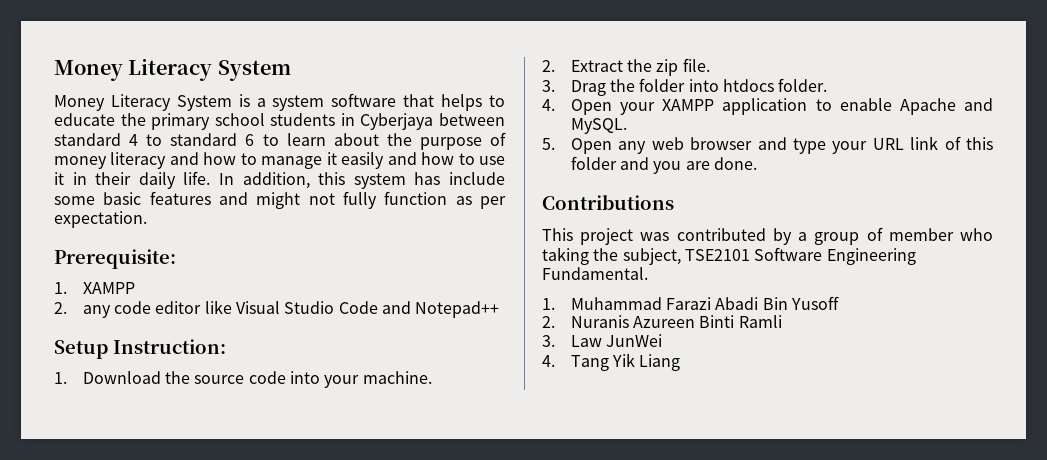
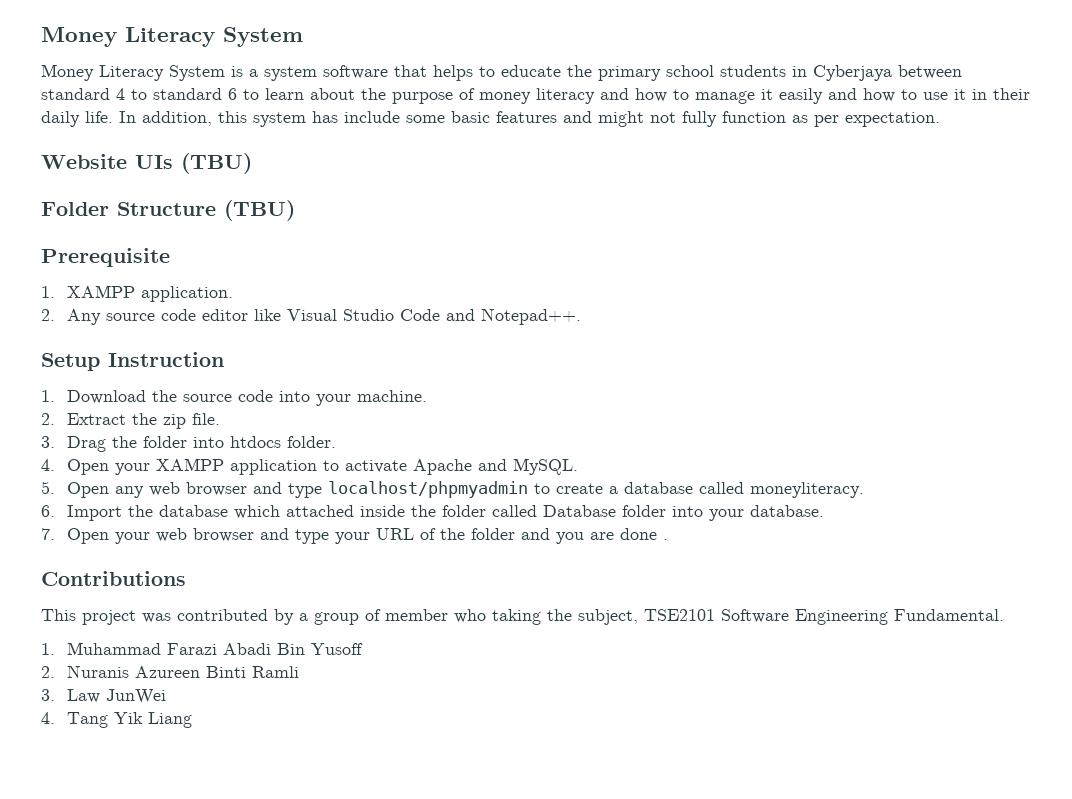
- Prerequisite:
+ Website UIs (TBU)
+ Folder Structure (TBU)
+ Prerequisite
- 1. XAMPP
- 2. any code editor like Visual Studio Code and Notepad++
+ 1. XAMPP application.
+ 2. Any source code editor like Visual Studio Code and Notepad++.
- Setup Instruction:
+ Setup Instruction
- 4. Open your XAMPP application to enable Apache and MySQL.
+ 4. Open your XAMPP application to activate Apache and MySQL.
- 5. Open any web browser and type your URL link of this folder and you are done.
+ 5. Open any web browser and type localhost/phpmyadmin to create a database called moneyliteracy.
+ 6. Import the database which attached inside the folder called Database folder into your database.
+ 7. Open your web browser and type your URL of the folder and you are done .

